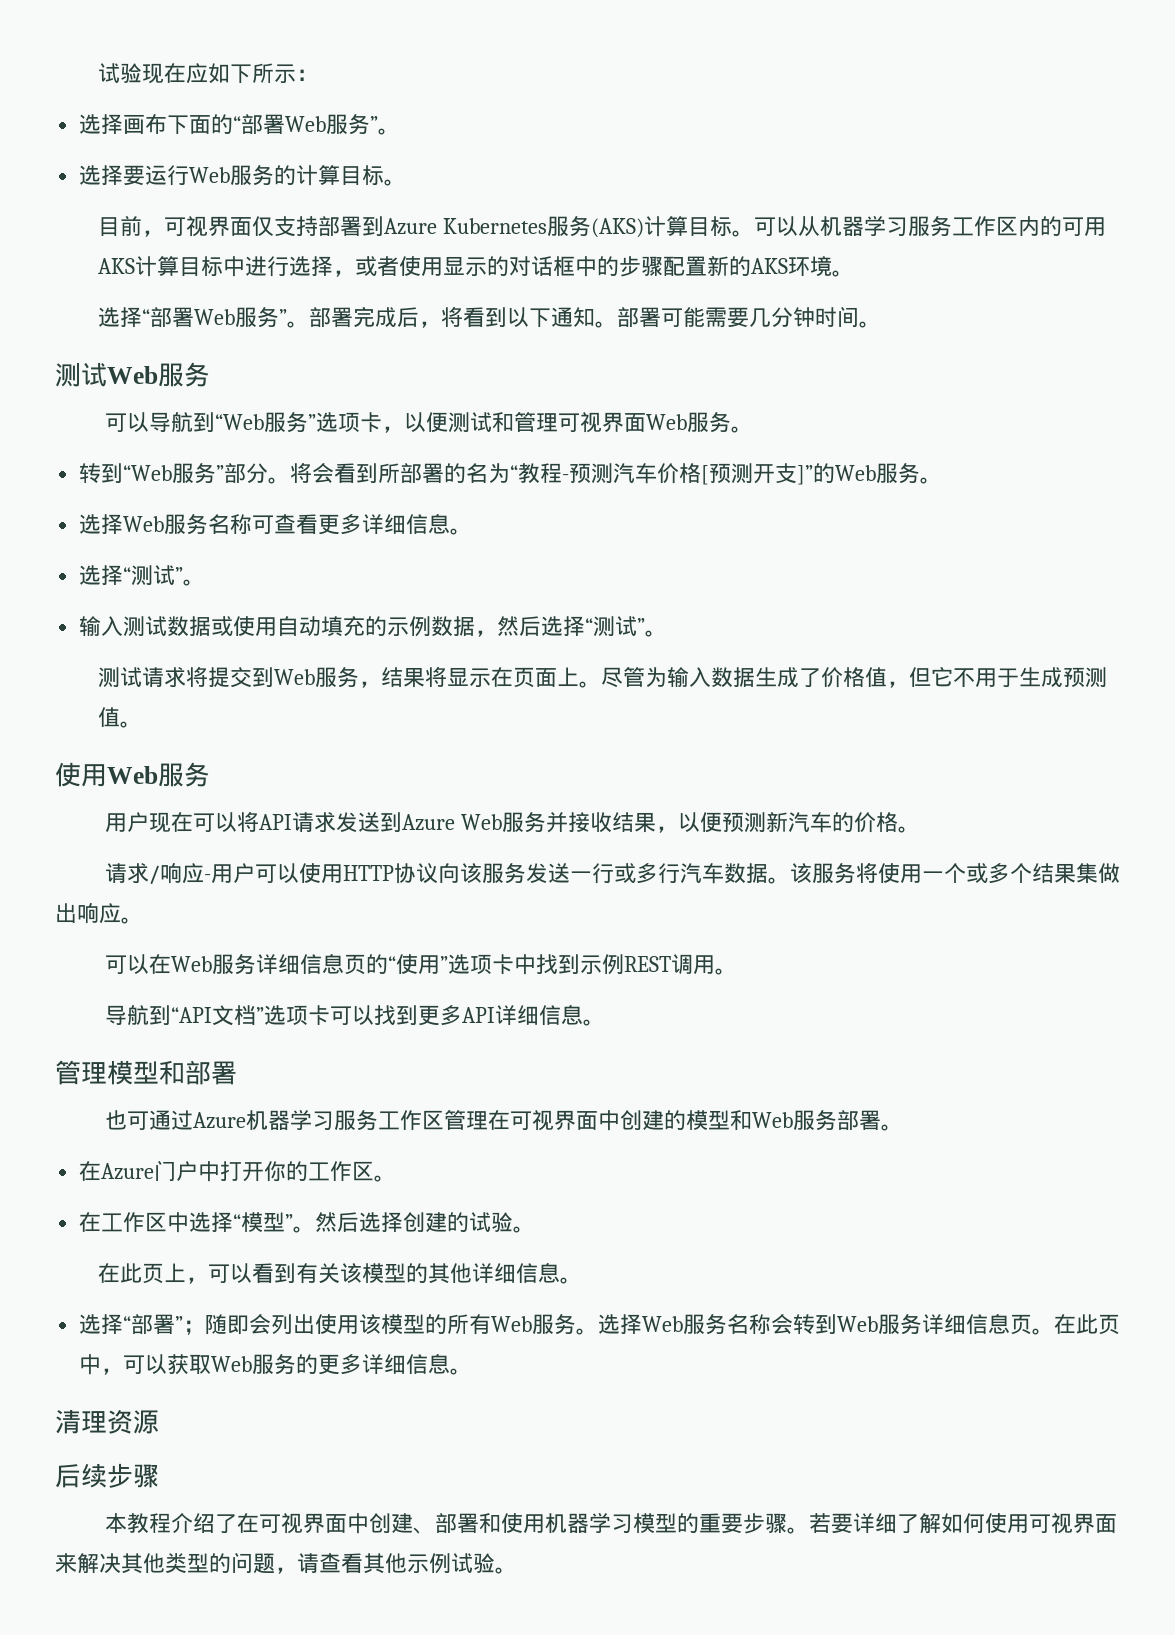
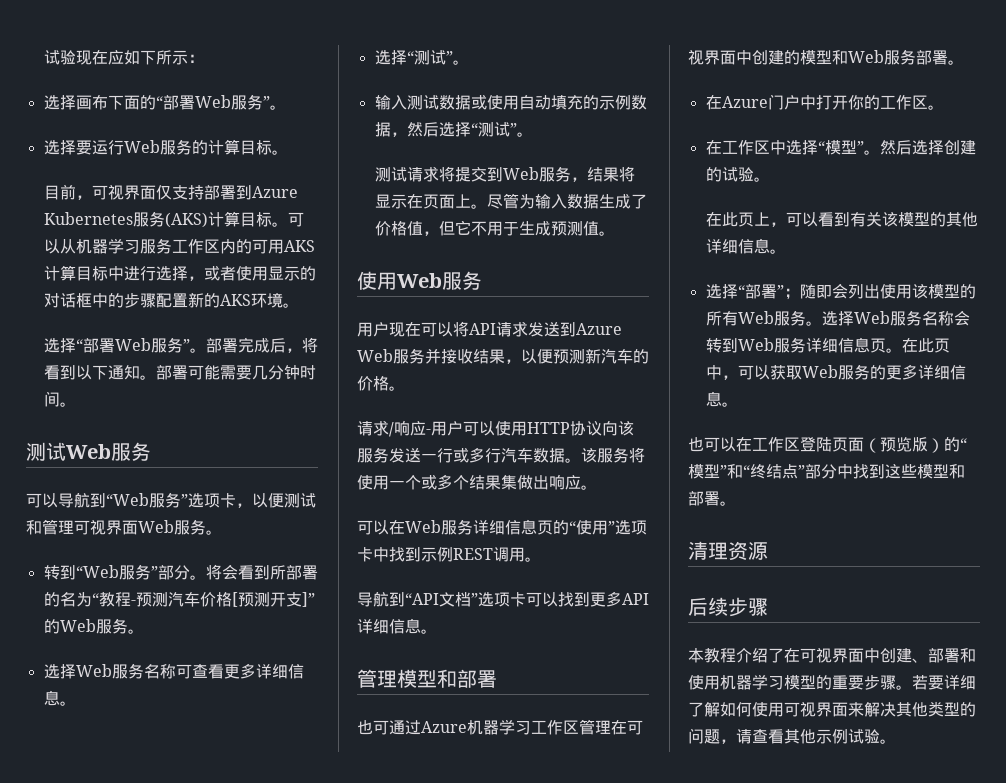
- 也可通过Azure机器学习服务工作区管理在可视界面中创建的模型和Web服务部署。
+ 也可通过Azure机器学习工作区管理在可视界面中创建的模型和Web服务部署。
+ 也可以在工作区登陆页面（预览版）的“模型”和“终结点”部分中找到这些模型和部署。

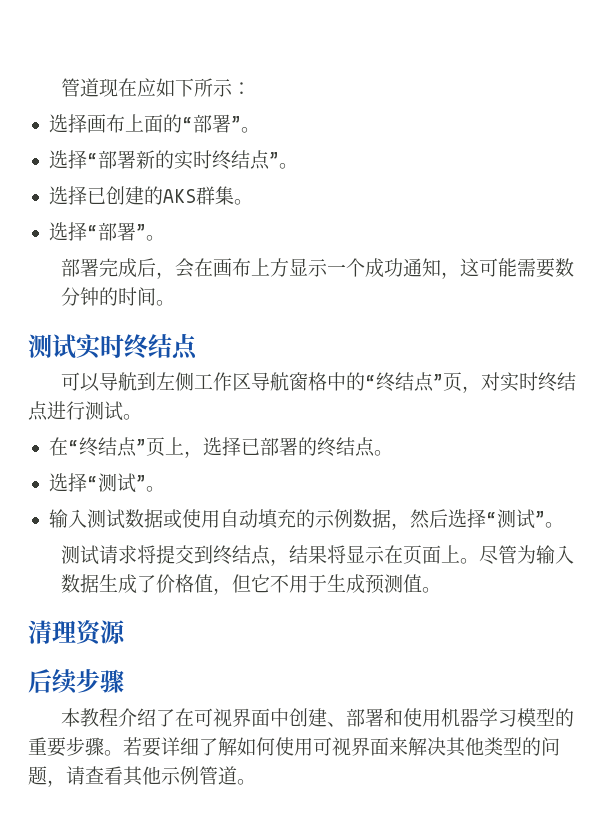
- 试验现在应如下所示：
+ 管道现在应如下所示：
- 选择画布下面的“部署Web服务”。
- 选择要运行Web服务的计算目标。
- 目前，可视界面仅支持部署到Azure Kubernetes服务(AKS)计算目标。可以从机器学习服务工作区内的可用AKS计算目标中进行选择，或者使用显示的对话框中的步骤配置新的AKS环境。
- 选择“部署Web服务”。部署完成后，将看到以下通知。部署可能需要几分钟时间。
+ 选择画布上面的“部署”。
+ 选择“部署新的实时终结点”。
+ 选择已创建的AKS群集。
+ 选择“部署”。
+ 部署完成后，会在画布上方显示一个成功通知，这可能需要数分钟的时间。
- 测试Web服务
+ 测试实时终结点
- 可以导航到“Web服务”选项卡，以便测试和管理可视界面Web服务。
- 转到“Web服务”部分。将会看到所部署的名为“教程-预测汽车价格[预测开支]”的Web服务。
- 选择Web服务名称可查看更多详细信息。
+ 可以导航到左侧工作区导航窗格中的“终结点”页，对实时终结点进行测试。
+ 在“终结点”页上，选择已部署的终结点。
- 测试请求将提交到Web服务，结果将显示在页面上。
+ 测试请求将提交到终结点，结果将显示在页面上。
- 使用Web服务
- 用户现在可以将API请求发送到Azure Web服务并接收结果，以便预测新汽车的价格。
- 请求/响应-用户可以使用HTTP协议向该服务发送一行或多行汽车数据。该服务将使用一个或多个结果集做出响应。
- 可以在Web服务详细信息页的“使用”选项卡中找到示例REST调用。
- 导航到“API文档”选项卡可以找到更多API详细信息。
- 管理模型和部署
- 也可通过Azure机器学习工作区管理在可视界面中创建的模型和Web服务部署。
- 在Azure门户中打开你的工作区。
- 在工作区中选择“模型”。然后选择创建的试验。
- 在此页上，可以看到有关该模型的其他详细信息。
- 选择“部署”；随即会列出使用该模型的所有Web服务。选择Web服务名称会转到Web服务详细信息页。在此页中，可以获取Web服务的更多详细信息。
- 也可以在工作区登陆页面（预览版）的“模型”和“终结点”部分中找到这些模型和部署。
- 若要详细了解如何使用可视界面来解决其他类型的问题，请查看其他示例试验。
+ 若要详细了解如何使用可视界面来解决其他类型的问题，请查看其他示例管道。

